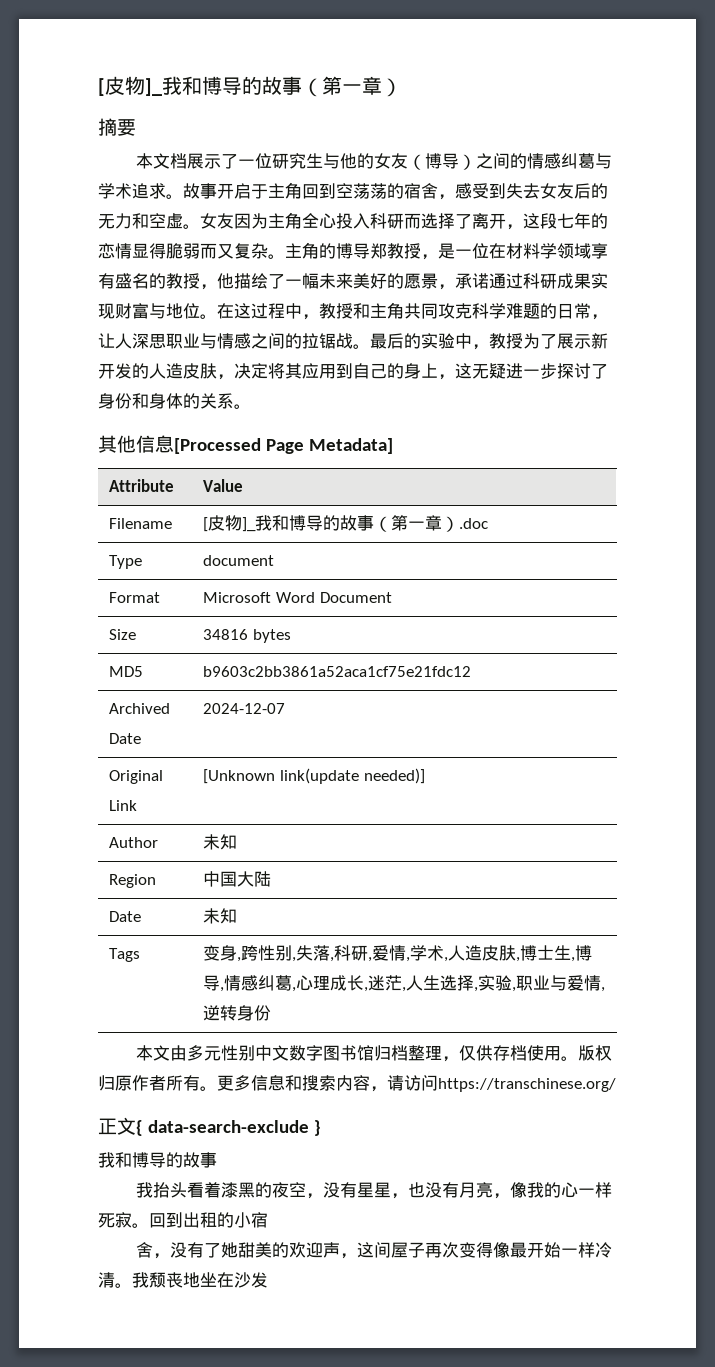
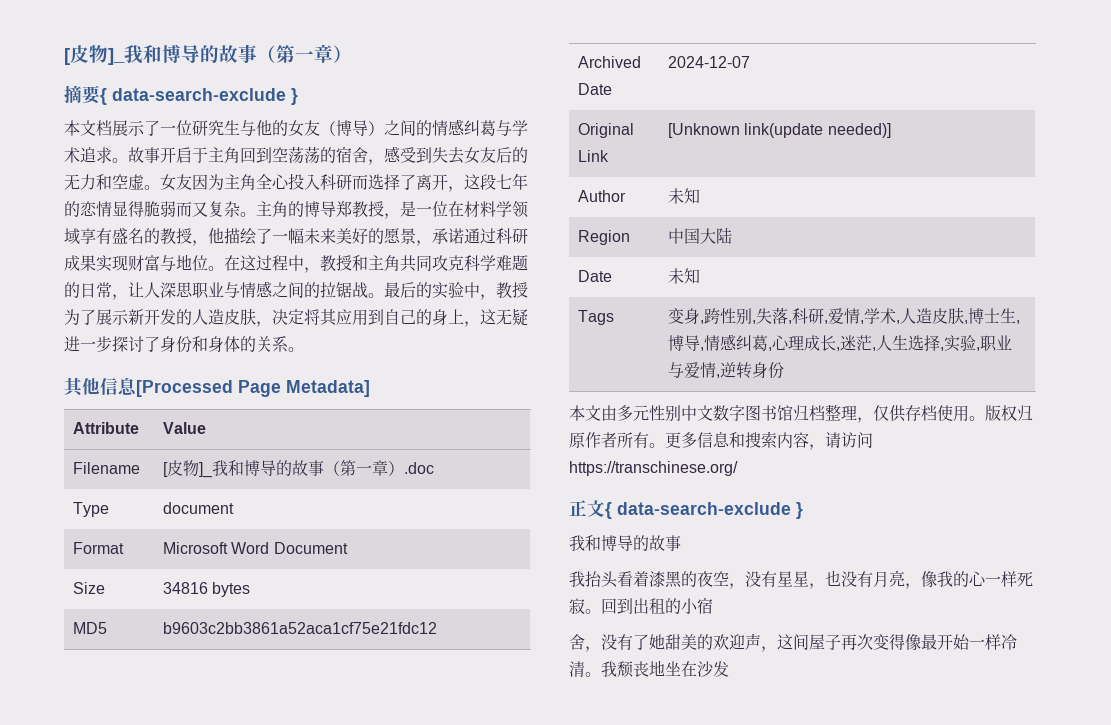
- 摘要
+ 摘要{ data-search-exclude }

